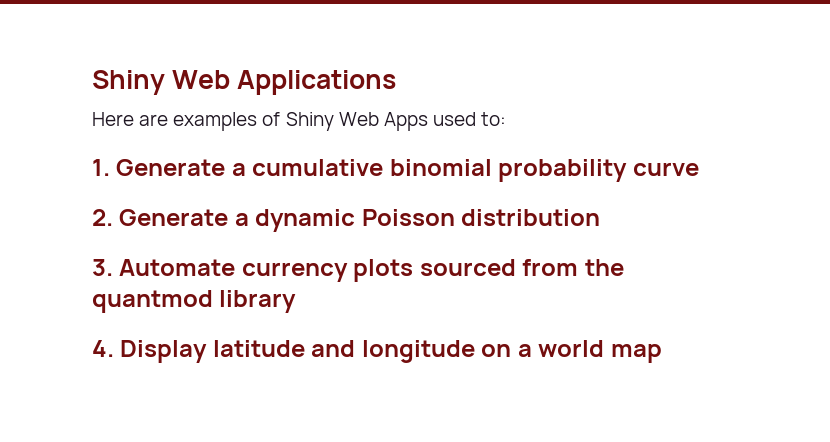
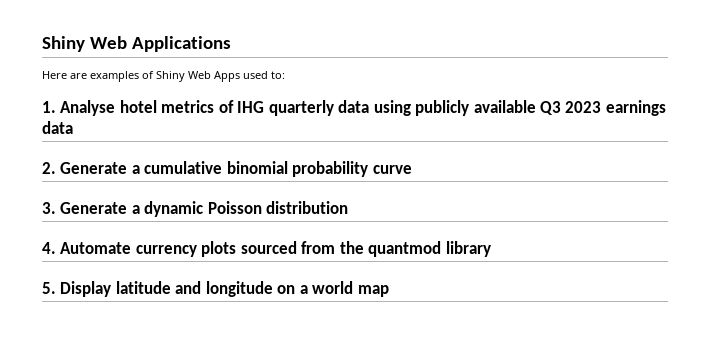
- 1. Generate a cumulative binomial probability curve
+ 1. Analyse hotel metrics of IHG quarterly data using publicly available Q3 2023 earnings data
+ 2. Generate a cumulative binomial probability curve
- 2. Generate a dynamic Poisson distribution
+ 3. Generate a dynamic Poisson distribution
- 3. Automate currency plots sourced from the quantmod library
+ 4. Automate currency plots sourced from the quantmod library
- 4. Display latitude and longitude on a world map
+ 5. Display latitude and longitude on a world map

